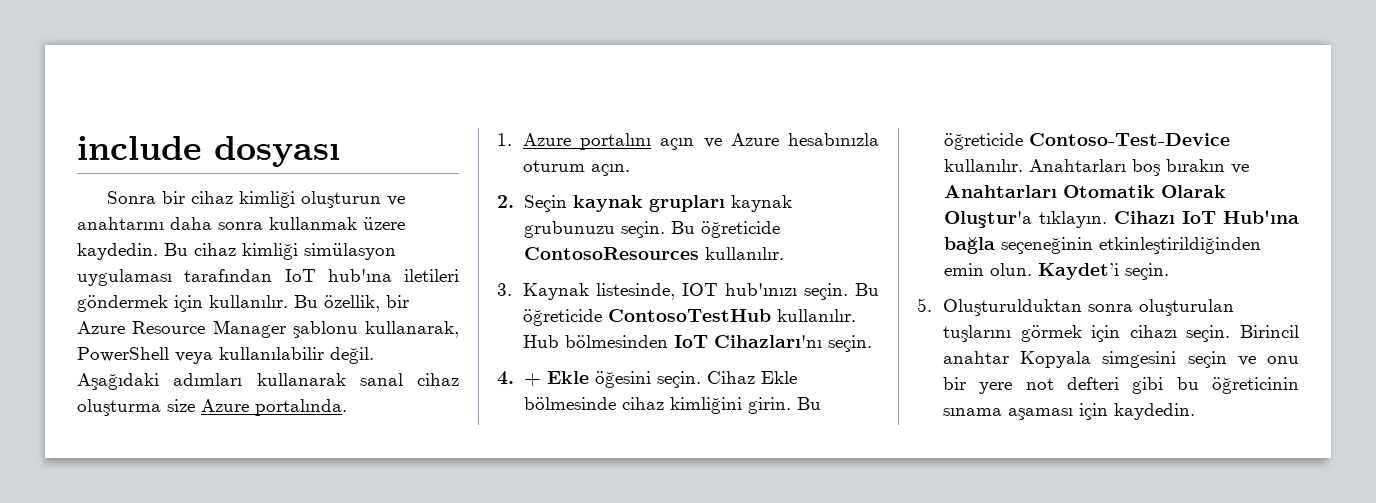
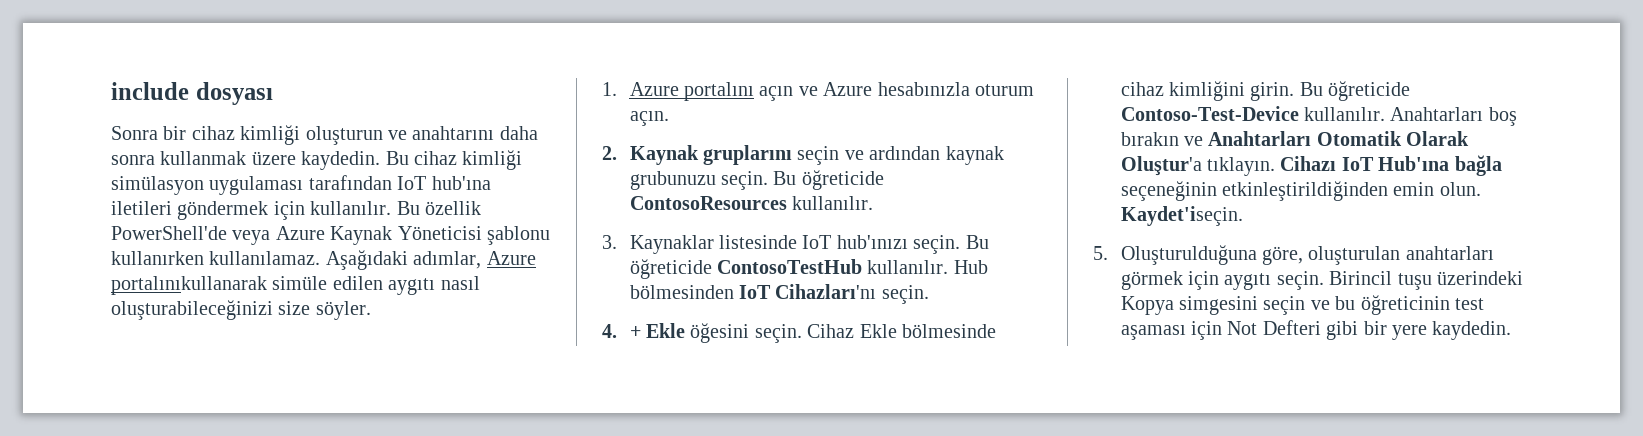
- Bu özellik, bir Azure Resource Manager şablonu kullanarak, PowerShell veya kullanılabilir değil. Aşağıdaki adımları kullanarak sanal cihaz oluşturma size Azure portalında.
+ Bu özellik PowerShell'de veya Azure Kaynak Yöneticisi şablonu kullanırken kullanılamaz. Aşağıdaki adımlar, Azure portalınıkullanarak simüle edilen aygıtı nasıl oluşturabileceğinizi size söyler.
- 2. Seçin kaynak grupları kaynak grubunuzu seçin.
+ 2. Kaynak gruplarını seçin ve ardından kaynak grubunuzu seçin.
- 3. Kaynak listesinde, IOT hub'ınızı seçin.
+ 3. Kaynaklar listesinde IoT hub'ınızı seçin.
- Kaydet’i seçin.
+ Kaydet'iseçin.
- 5. Oluşturulduktan sonra oluşturulan tuşlarını görmek için cihazı seçin.
+ 5. Oluşturulduğuna göre, oluşturulan anahtarları görmek için aygıtı seçin.
- Birincil anahtar Kopyala simgesini seçin ve onu bir yere not defteri gibi bu öğreticinin sınama aşaması için kaydedin.
+ Birincil tuşu üzerindeki Kopya simgesini seçin ve bu öğreticinin test aşaması için Not Defteri gibi bir yere kaydedin.

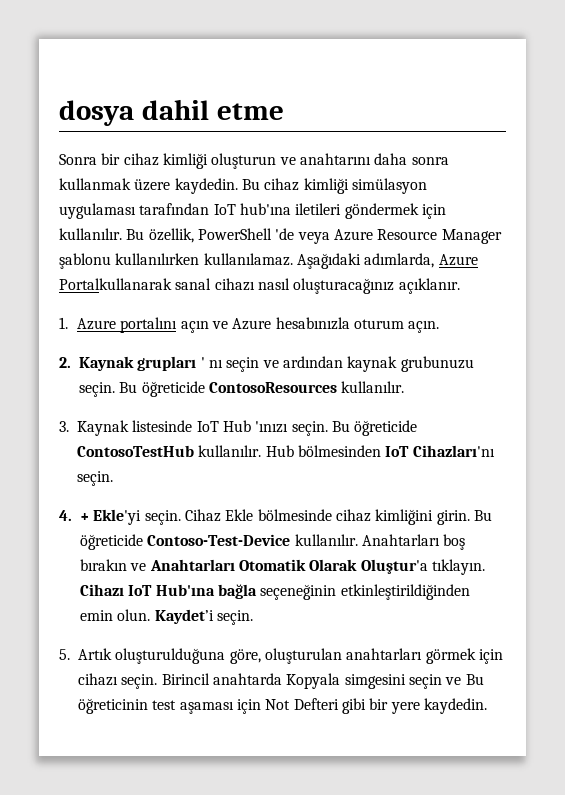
- include dosyası
+ dosya dahil etme
- Bu özellik PowerShell'de veya Azure Kaynak Yöneticisi şablonu kullanırken kullanılamaz. Aşağıdaki adımlar, Azure portalınıkullanarak simüle edilen aygıtı nasıl oluşturabileceğinizi size söyler.
+ Bu özellik, PowerShell 'de veya Azure Resource Manager şablonu kullanılırken kullanılamaz. Aşağıdaki adımlarda, Azure Portalkullanarak sanal cihazı nasıl oluşturacağınız açıklanır.
- 2. Kaynak gruplarını seçin ve ardından kaynak grubunuzu seçin.
+ 2. Kaynak grupları ' nı seçin ve ardından kaynak grubunuzu seçin.
- 3. Kaynaklar listesinde IoT hub'ınızı seçin.
+ 3. Kaynak listesinde IoT Hub 'ınızı seçin.
- 4. + Ekle öğesini seçin.
+ 4. + Ekle'yi seçin.
- Kaydet'iseçin.
+ Kaydet’i seçin.
- 5. Oluşturulduğuna göre, oluşturulan anahtarları görmek için aygıtı seçin.
+ 5. Artık oluşturulduğuna göre, oluşturulan anahtarları görmek için cihazı seçin.
- Birincil tuşu üzerindeki Kopya simgesini seçin ve bu öğreticinin test aşaması için Not Defteri gibi bir yere kaydedin.
+ Birincil anahtarda Kopyala simgesini seçin ve Bu öğreticinin test aşaması için Not Defteri gibi bir yere kaydedin.

